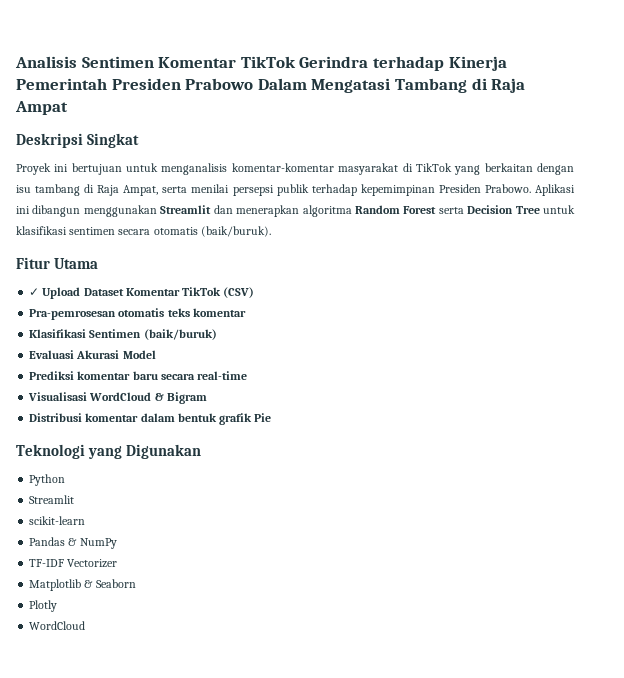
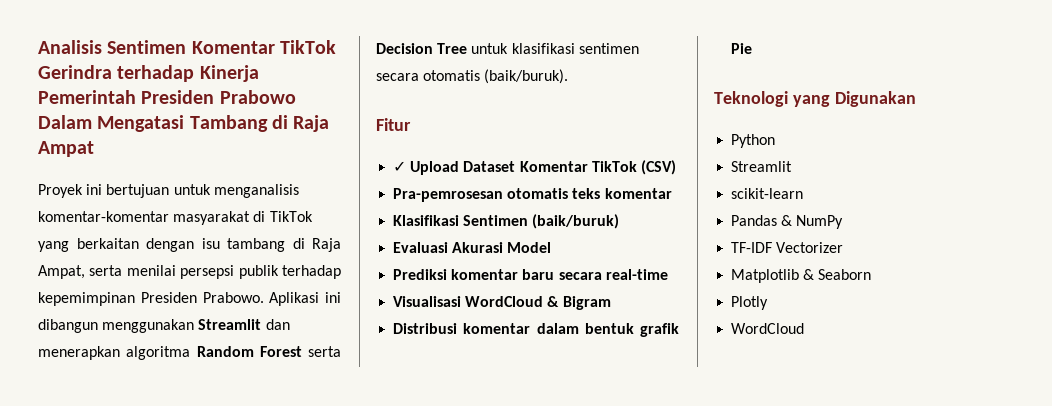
- Deskripsi Singkat
- Fitur Utama
+ Fitur

